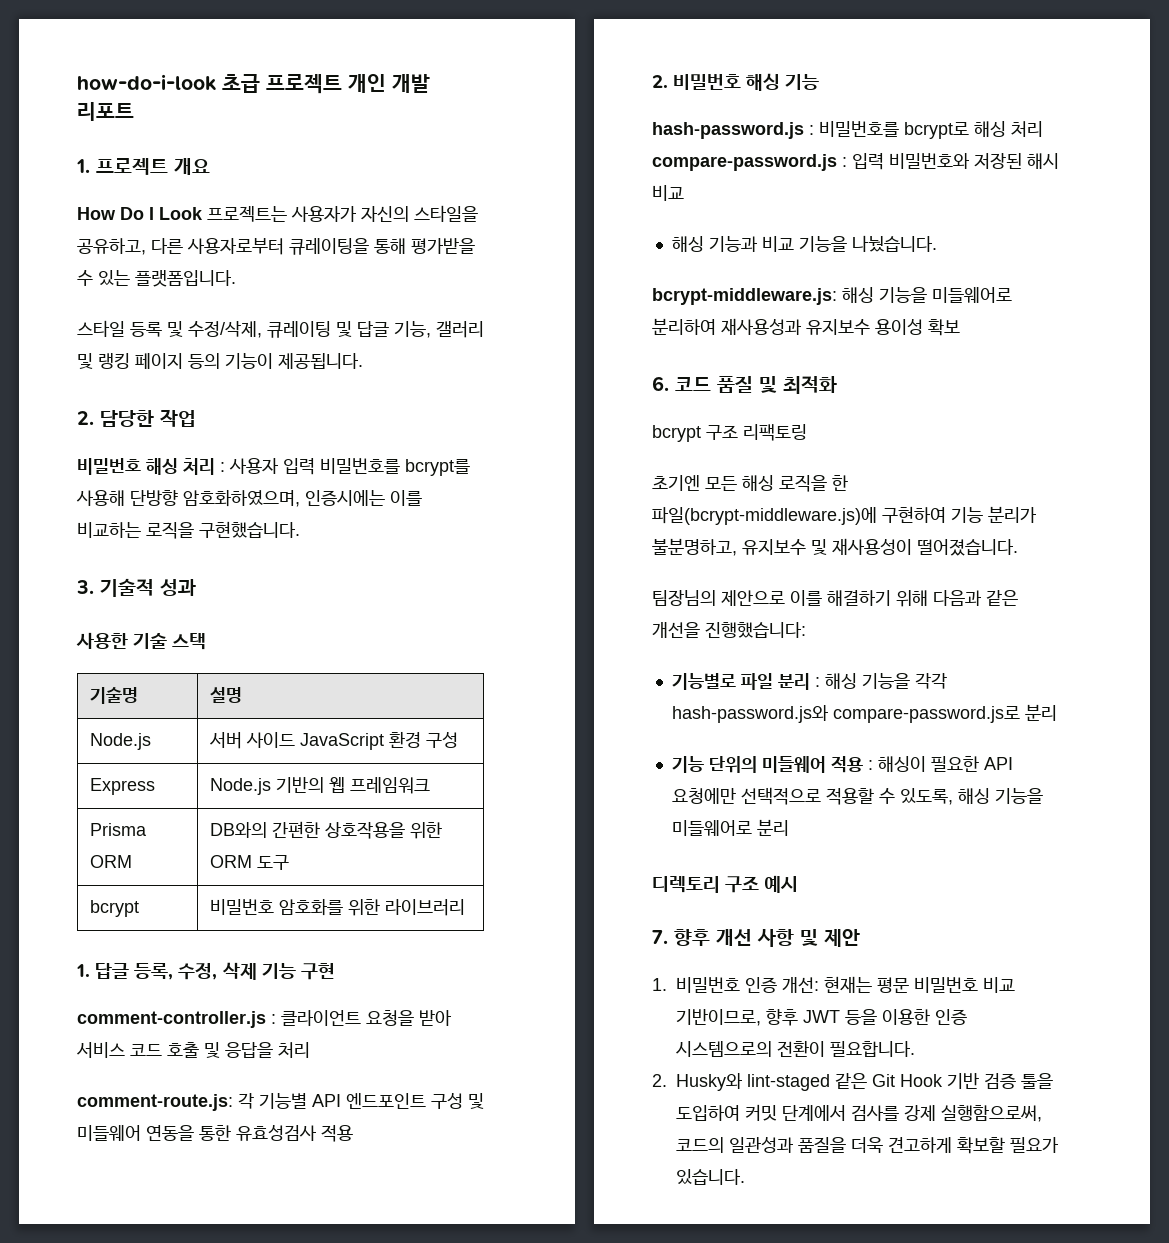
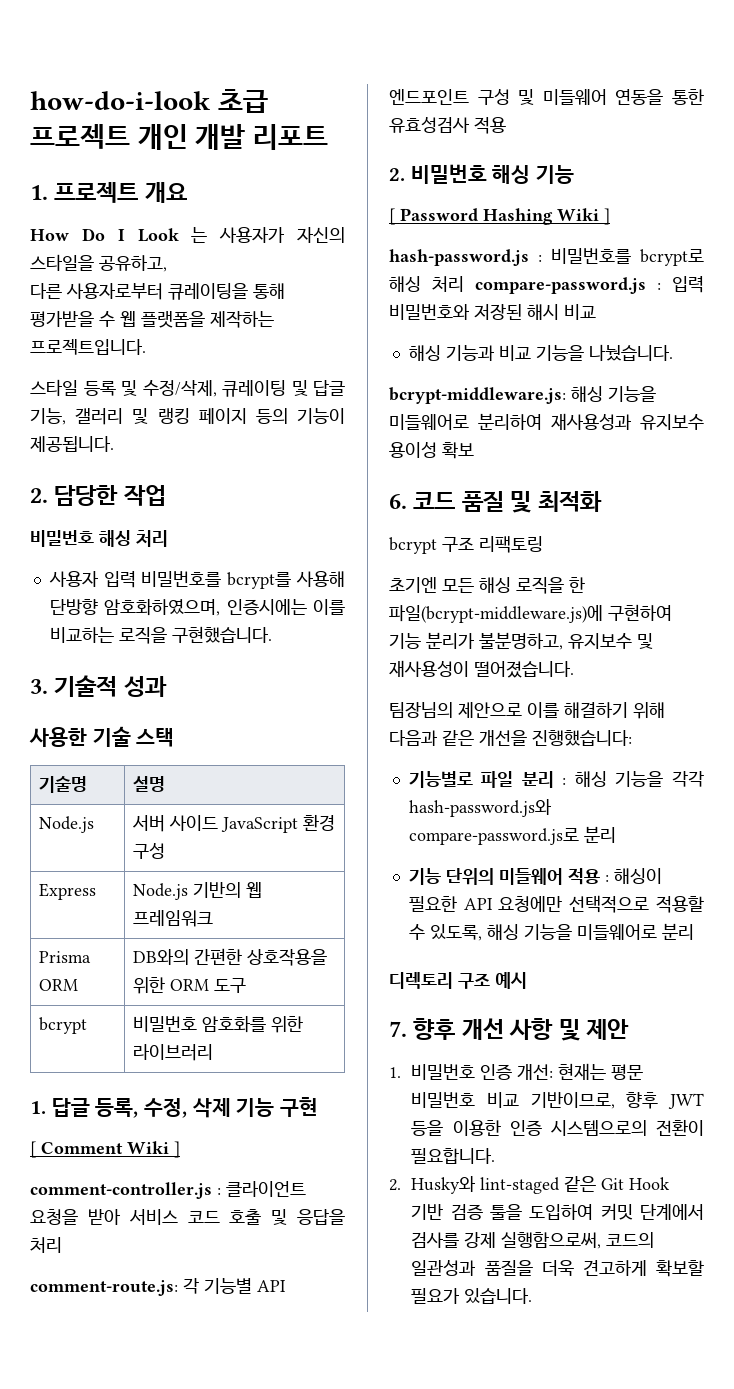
- How Do I Look 프로젝트는 사용자가 자신의 스타일을 공유하고, 다른 사용자로부터 큐레이팅을 통해 평가받을 수 있는 플랫폼입니다.
+ How Do I Look 는 사용자가 자신의 스타일을 공유하고,
+ 다른 사용자로부터 큐레이팅을 통해 평가받을 수 웹 플랫폼을 제작하는 프로젝트입니다.
- 비밀번호 해싱 처리 : 사용자 입력 비밀번호를 bcrypt를 사용해 단방향 암호화하였으며, 인증시에는 이를 비교하는 로직을 구현했습니다.
+ 비밀번호 해싱 처리
+ 사용자 입력 비밀번호를 bcrypt를 사용해 단방향 암호화하였으며, 인증시에는 이를 비교하는 로직을 구현했습니다.
+ [ Comment Wiki ]
+ [ Password Hashing Wiki ]

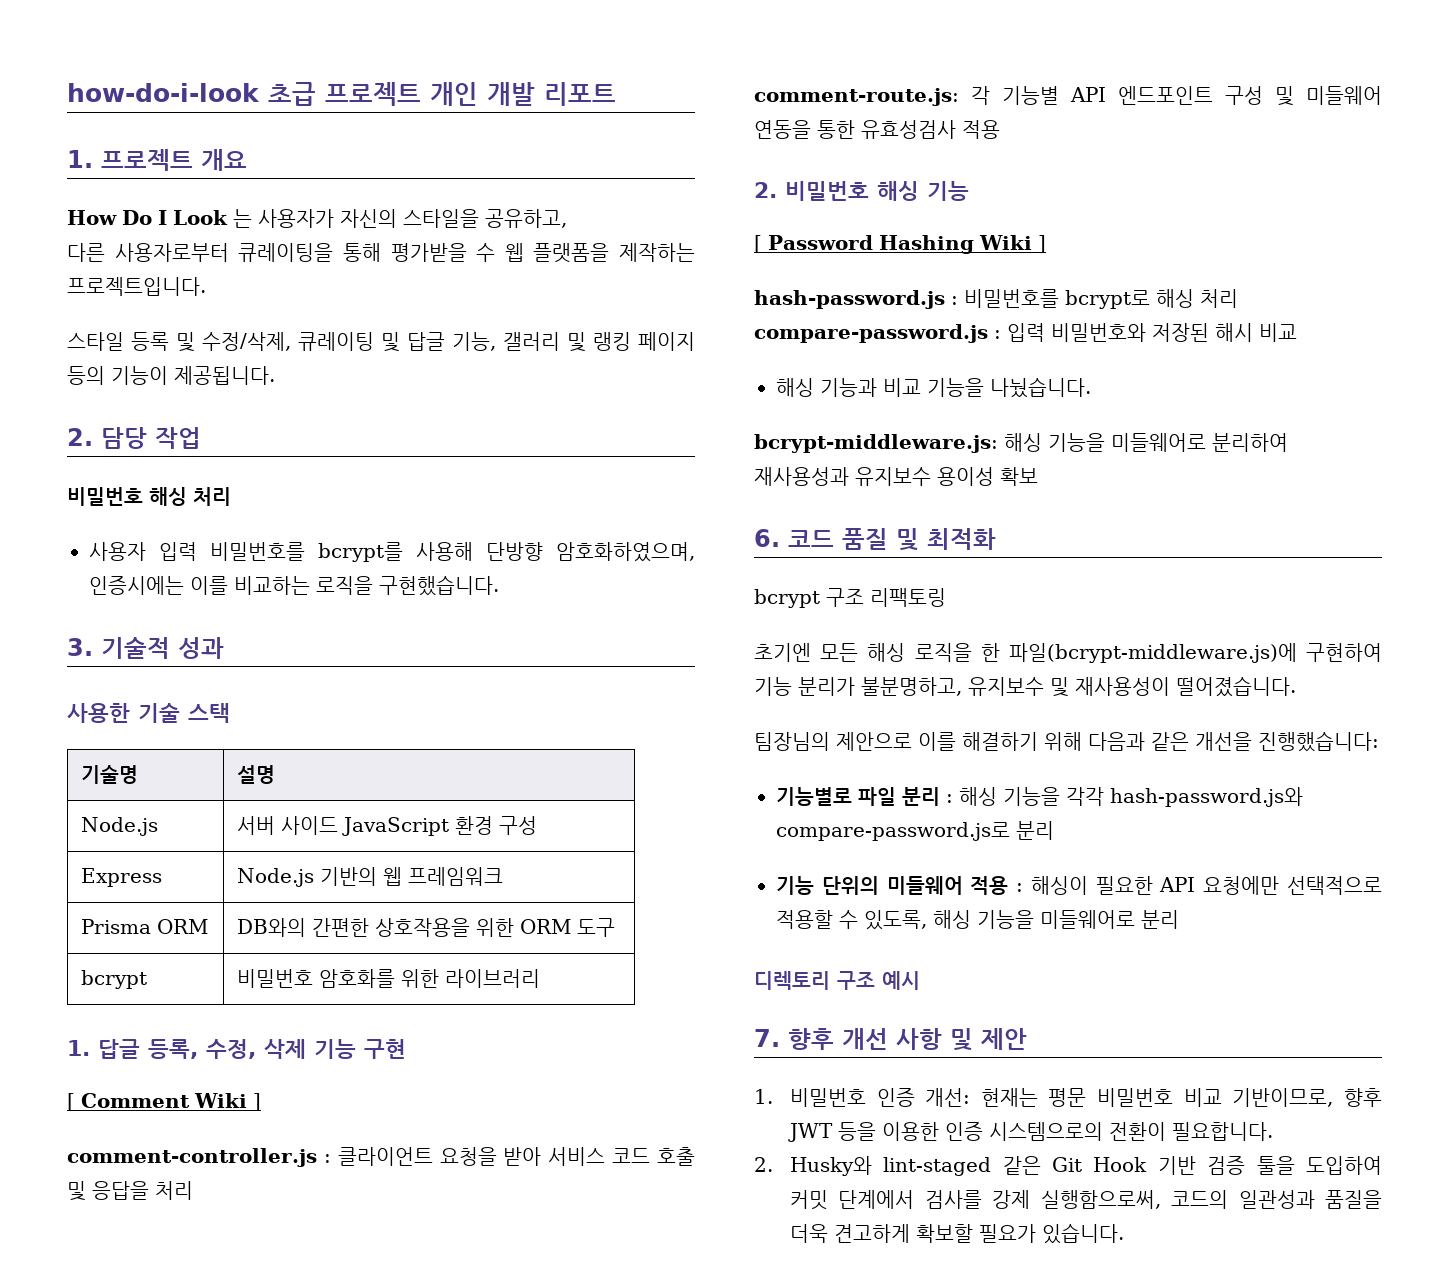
- 2. 담당한 작업
+ 2. 담당 작업

